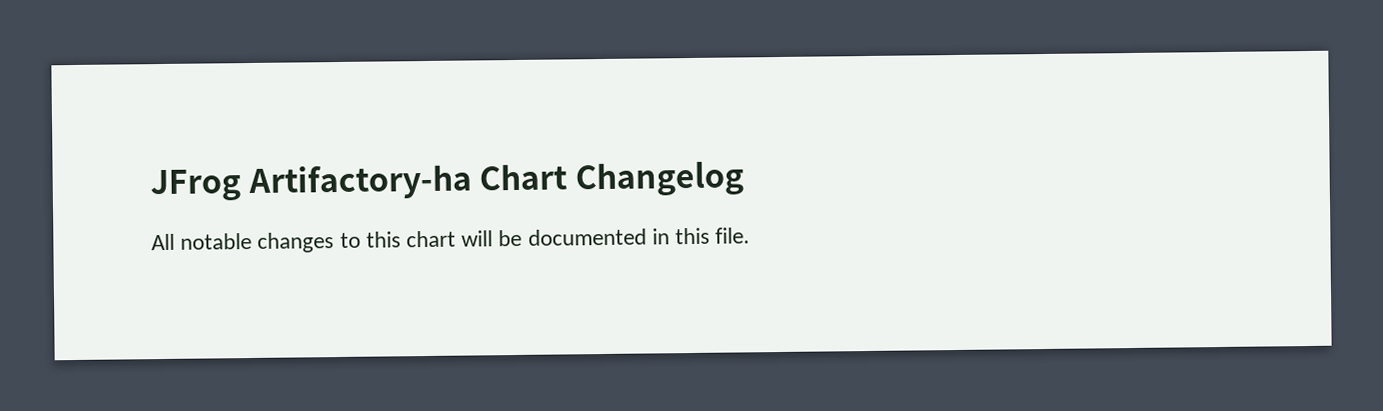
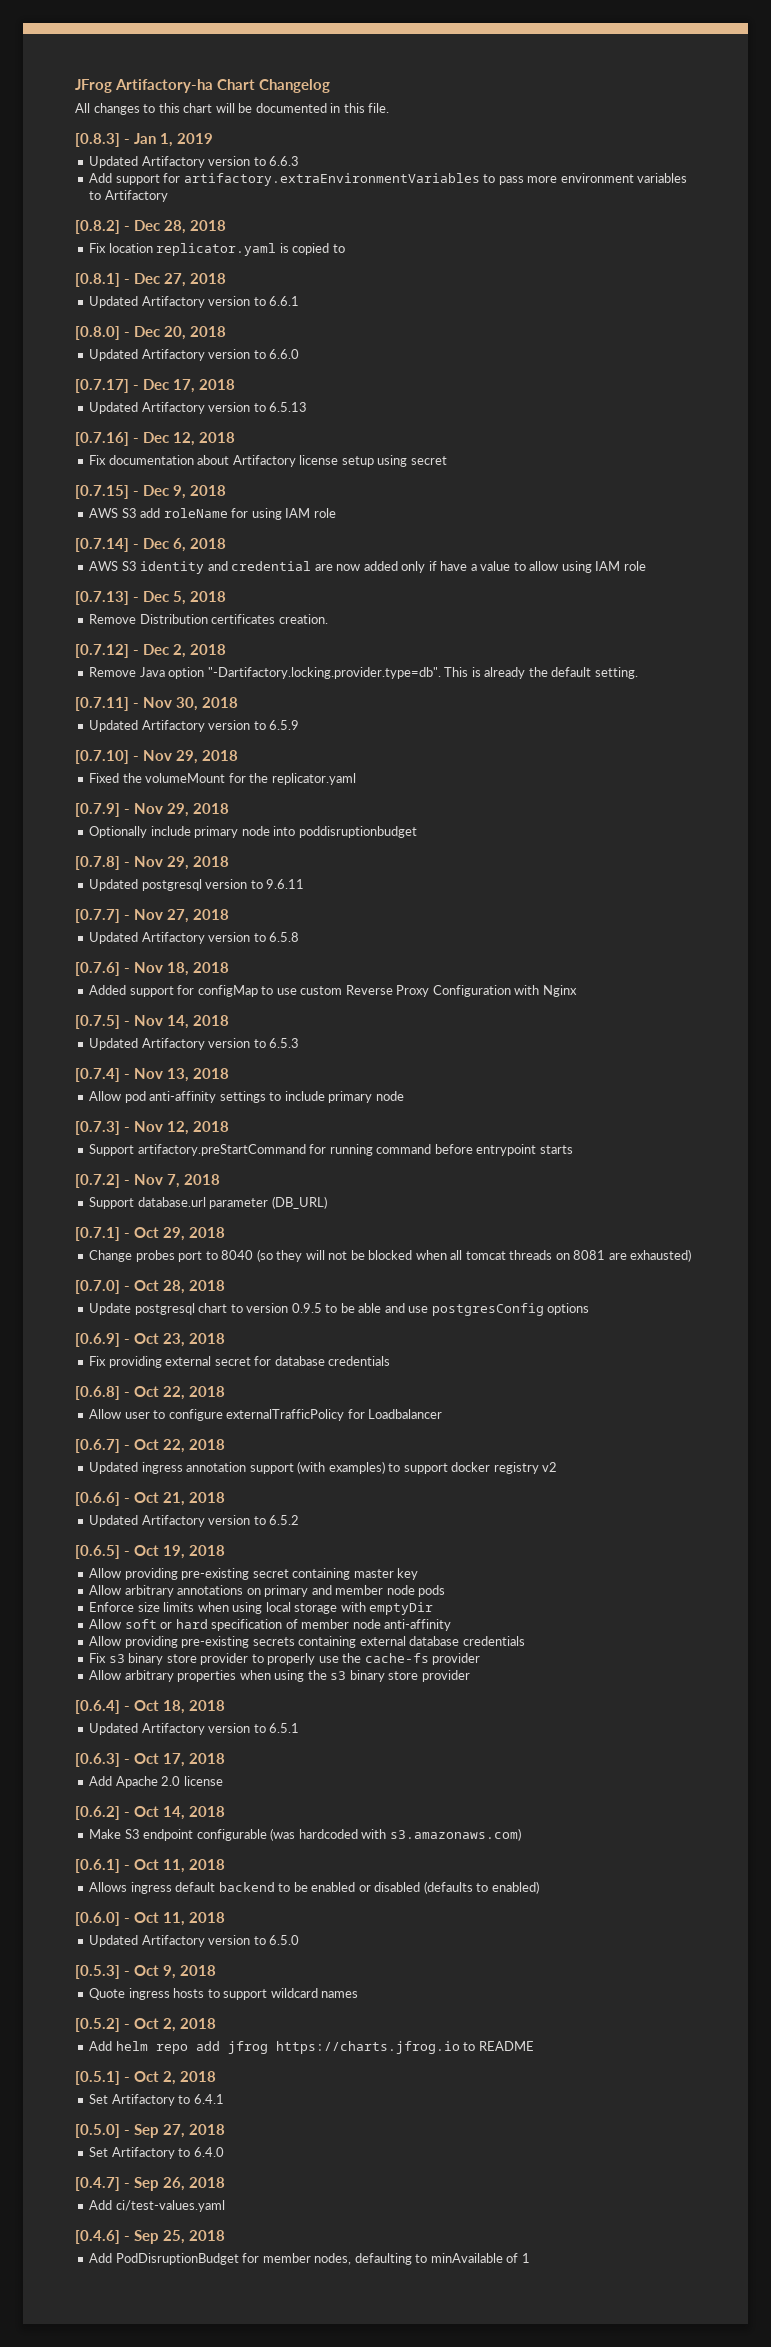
- All notable changes to this chart will be documented in this file.
+ All changes to this chart will be documented in this file.
+ [0.8.3] - Jan 1, 2019
+ Updated Artifactory version to 6.6.3
+ Add support for artifactory.extraEnvironmentVariables to pass more environment variables to Artifactory
+ [0.8.2] - Dec 28, 2018
+ Fix location replicator.yaml is copied to
+ [0.8.1] - Dec 27, 2018
+ Updated Artifactory version to 6.6.1
+ [0.8.0] - Dec 20, 2018
+ Updated Artifactory version to 6.6.0
+ [0.7.17] - Dec 17, 2018
+ Updated Artifactory version to 6.5.13
+ [0.7.16] - Dec 12, 2018
+ Fix documentation about Artifactory license setup using secret
+ [0.7.15] - Dec 9, 2018
+ AWS S3 add roleName for using IAM role
+ [0.7.14] - Dec 6, 2018
+ AWS S3 identity and credential are now added only if have a value to allow using IAM role
+ [0.7.13] - Dec 5, 2018
+ Remove Distribution certificates creation.
+ [0.7.12] - Dec 2, 2018
+ Remove Java option "-Dartifactory.locking.provider.type=db". This is already the default setting.
+ [0.7.11] - Nov 30, 2018
+ Updated Artifactory version to 6.5.9
+ [0.7.10] - Nov 29, 2018
+ Fixed the volumeMount for the replicator.yaml
+ [0.7.9] - Nov 29, 2018
+ Optionally include primary node into poddisruptionbudget
+ [0.7.8] - Nov 29, 2018
+ Updated postgresql version to 9.6.11
+ [0.7.7] - Nov 27, 2018
+ Updated Artifactory version to 6.5.8
+ [0.7.6] - Nov 18, 2018
+ Added support for configMap to use custom Reverse Proxy Configuration with Nginx
+ [0.7.5] - Nov 14, 2018
+ Updated Artifactory version to 6.5.3
+ [0.7.4] - Nov 13, 2018
+ Allow pod anti-affinity settings to include primary node
+ [0.7.3] - Nov 12, 2018
+ Support artifactory.preStartCommand for running command before entrypoint starts
+ [0.7.2] - Nov 7, 2018
+ Support database.url parameter (DB_URL)
+ [0.7.1] - Oct 29, 2018
+ Change probes port to 8040 (so they will not be blocked when all tomcat threads on 8081 are exhausted)
+ [0.7.0] - Oct 28, 2018
+ Update postgresql chart to version 0.9.5 to be able and use postgresConfig options
+ [0.6.9] - Oct 23, 2018
+ Fix providing external secret for database credentials
+ [0.6.8] - Oct 22, 2018
+ Allow user to configure externalTrafficPolicy for Loadbalancer
+ [0.6.7] - Oct 22, 2018
+ Updated ingress annotation support (with examples) to support docker registry v2
+ [0.6.6] - Oct 21, 2018
+ Updated Artifactory version to 6.5.2
+ [0.6.5] - Oct 19, 2018
+ Allow providing pre-existing secret containing master key
+ Allow arbitrary annotations on primary and member node pods
+ Enforce size limits when using local storage with emptyDir
+ Allow soft or hard specification of member node anti-affinity
+ Allow providing pre-existing secrets containing external database credentials
+ Fix s3 binary store provider to properly use the cache-fs provider
+ Allow arbitrary properties when using the s3 binary store provider
+ [0.6.4] - Oct 18, 2018
+ Updated Artifactory version to 6.5.1
+ [0.6.3] - Oct 17, 2018
+ Add Apache 2.0 license
+ [0.6.2] - Oct 14, 2018
+ Make S3 endpoint configurable (was hardcoded with s3.amazonaws.com)
+ [0.6.1] - Oct 11, 2018
+ Allows ingress default backend to be enabled or disabled (defaults to enabled)
+ [0.6.0] - Oct 11, 2018
+ Updated Artifactory version to 6.5.0
+ [0.5.3] - Oct 9, 2018
+ Quote ingress hosts to support wildcard names
+ [0.5.2] - Oct 2, 2018
+ Add helm repo add jfrog https://charts.jfrog.io to README
+ [0.5.1] - Oct 2, 2018
+ Set Artifactory to 6.4.1
+ [0.5.0] - Sep 27, 2018
+ Set Artifactory to 6.4.0
+ [0.4.7] - Sep 26, 2018
+ Add ci/test-values.yaml
+ [0.4.6] - Sep 25, 2018
+ Add PodDisruptionBudget for member nodes, defaulting to minAvailable of 1

